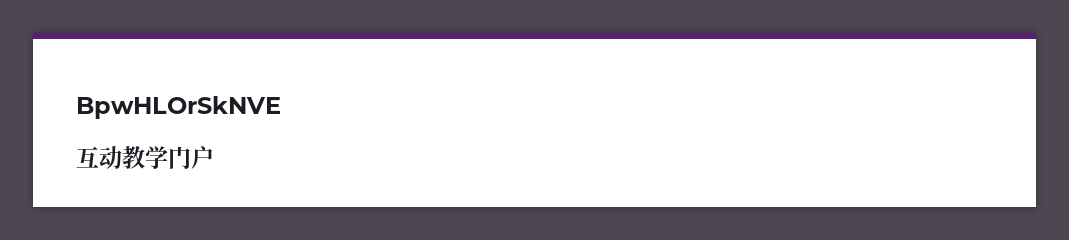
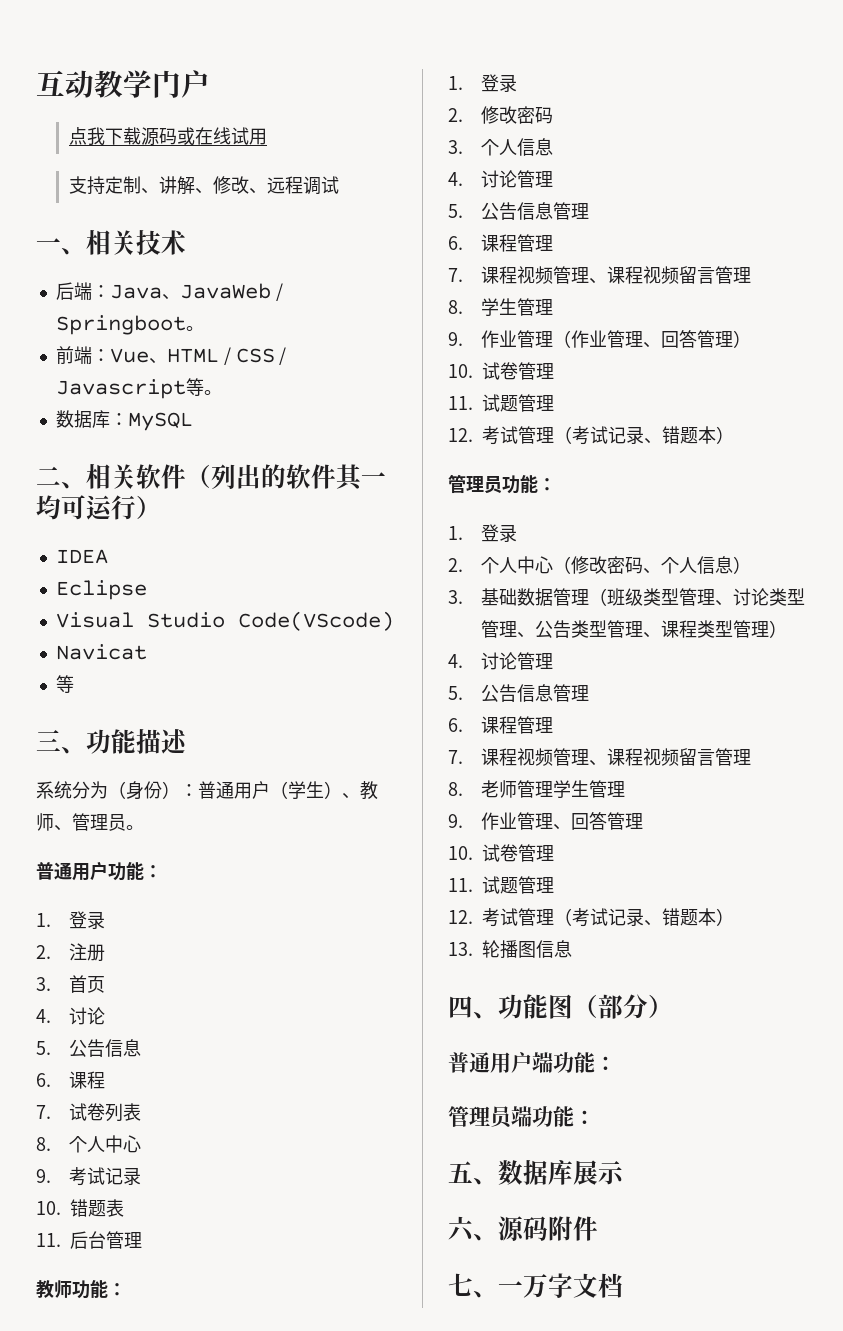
- BpwHLOrSkNVE
+ 点我下载源码或在线试用
+ 支持定制、讲解、修改、远程调试
+ 一、相关技术
+ 后端：Java、JavaWeb / Springboot。
+ 前端：Vue、HTML / CSS / Javascript等。
+ 数据库：MySQL
+ 二、相关软件（列出的软件其一均可运行）
+ IDEA
+ Eclipse
+ Visual Studio Code(VScode)
+ Navicat
+ 等
+ 三、功能描述
+ 系统分为（身份）：普通用户（学生）、教师、管理员。
+ 普通用户功能：
+ 1.登录
+ 2.注册
+ 3.首页
+ 4.讨论
+ 5.公告信息
+ 6.课程
+ 7.试卷列表
+ 8.个人中心
+ 9.考试记录
+ 10.错题表
+ 11.后台管理
+ 教师功能：
+ 1.登录
+ 2.修改密码
+ 3.个人信息
+ 4.讨论管理
+ 5.公告信息管理
+ 6.课程管理
+ 7.课程视频管理、课程视频留言管理
+ 8.学生管理
+ 9.作业管理（作业管理、回答管理）
+ 10.试卷管理
+ 11.试题管理
+ 12.考试管理（考试记录、错题本）
+ 管理员功能：
+ 1.登录
+ 2.个人中心（修改密码、个人信息）
+ 3.基础数据管理（班级类型管理、讨论类型管理、公告类型管理、课程类型管理）
+ 4.讨论管理
+ 5.公告信息管理
+ 6.课程管理
+ 7.课程视频管理、课程视频留言管理
+ 8.老师管理学生管理
+ 9.作业管理、回答管理
+ 10.试卷管理
+ 11.试题管理
+ 12.考试管理（考试记录、错题本）
+ 13.轮播图信息
+ 四、功能图（部分）
+ 普通用户端功能：
+ 管理员端功能：
+ 五、数据库展示
+ 六、源码附件
+ 七、一万字文档

